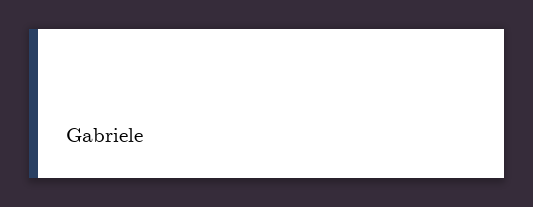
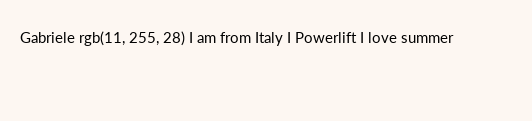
- Gabriele
+ Gabriele rgb(11, 255, 28) I am from Italy I Powerlift I love summer

